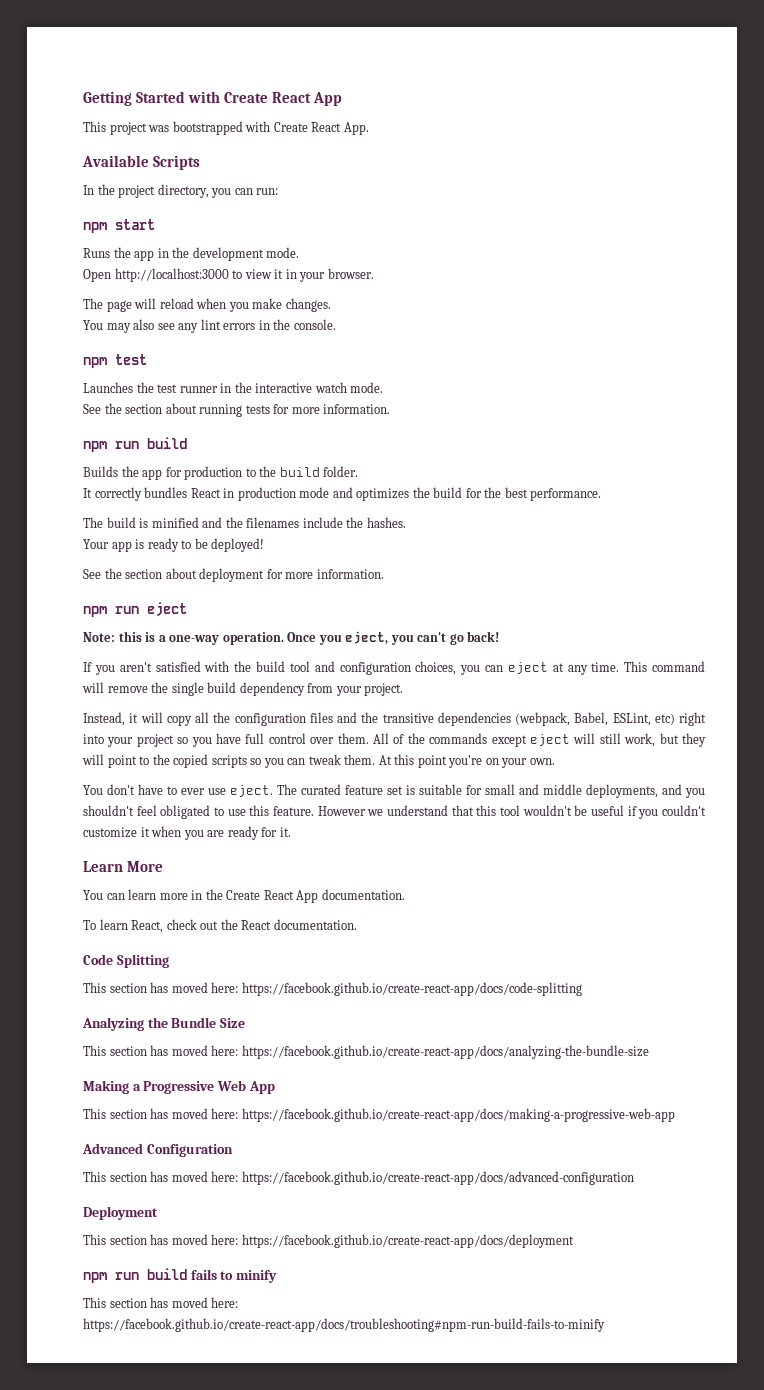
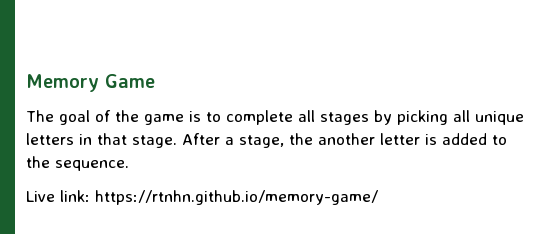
- Getting Started with Create React App
- This project was bootstrapped with Create React App.
- Available Scripts
- In the project directory, you can run:
- npm start
- Runs the app in the development mode.
- Open http://localhost:3000 to view it in your browser.
- The page will reload when you make changes.
- You may also see any lint errors in the console.
- npm test
- Launches the test runner in the interactive watch mode.
- See the section about running tests for more information.
- npm run build
- Builds the app for production to the build folder.
- It correctly bundles React in production mode and optimizes the build for the best performance.
- The build is minified and the filenames include the hashes.
- Your app is ready to be deployed!
- See the section about deployment for more information.
- npm run eject
- Note: this is a one-way operation. Once you eject, you can't go back!
- If you aren't satisfied with the build tool and configuration choices, you can eject at any time. This command will remove the single build dependency from your project.
- Instead, it will copy all the configuration files and the transitive dependencies (webpack, Babel, ESLint, etc) right into your project so you have full control over them. All of the commands except eject will still work, but they will point to the copied scripts so you can tweak them. At this point you're on your own.
- You don't have to ever use eject. The curated feature set is suitable for small and middle deployments, and you shouldn't feel obligated to use this feature. However we understand that this tool wouldn't be useful if you couldn't customize it when you are ready for it.
- Learn More
- You can learn more in the Create React App documentation.
- To learn React, check out the React documentation.
- Code Splitting
- This section has moved here: https://facebook.github.io/create-react-app/docs/code-splitting
- Analyzing the Bundle Size
- This section has moved here: https://facebook.github.io/create-react-app/docs/analyzing-the-bundle-size
- Making a Progressive Web App
- This section has moved here: https://facebook.github.io/create-react-app/docs/making-a-progressive-web-app
- Advanced Configuration
- This section has moved here: https://facebook.github.io/create-react-app/docs/advanced-configuration
- Deployment
- This section has moved here: https://facebook.github.io/create-react-app/docs/deployment
- npm run build fails to minify
- This section has moved here: https://facebook.github.io/create-react-app/docs/troubleshooting#npm-run-build-fails-to-minify
+ Memory Game
+ The goal of the game is to complete all stages by picking all unique letters in that stage. After a stage, the another letter is added to the sequence.
+ Live link: https://rtnhn.github.io/memory-game/

